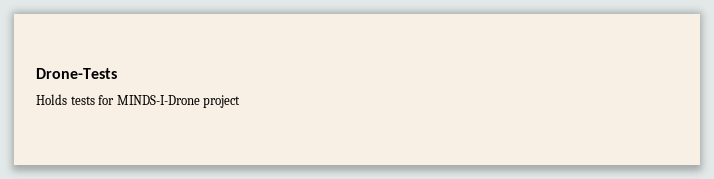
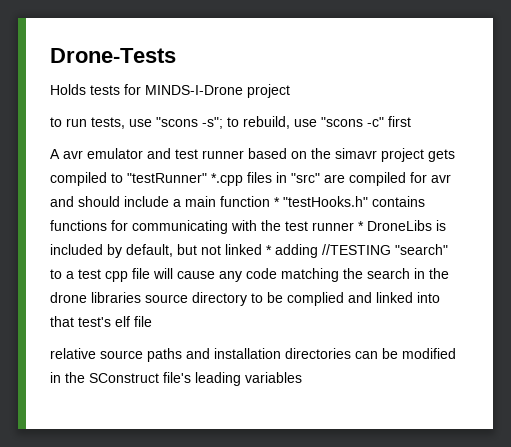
+ to run tests, use "scons -s"; to rebuild, use "scons -c" first
+ A avr emulator and test runner based on the simavr project gets compiled to "testRunner" *.cpp files in "src" are compiled for avr and should include a main function * "testHooks.h" contains functions for communicating with the test runner * DroneLibs is included by default, but not linked * adding //TESTING "search" to a test cpp file will cause any code matching the search in the drone libraries source directory to be complied and linked into that test's elf file
+ relative source paths and installation directories can be modified in the SConstruct file's leading variables

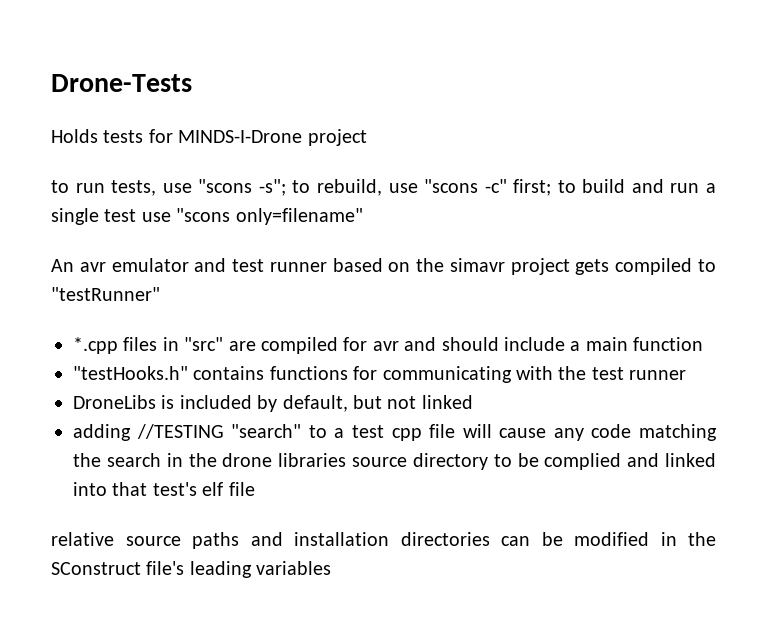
- to rebuild, use "scons -c" first
- A avr emulator and test runner based on the simavr project gets compiled to "testRunner" *.cpp files in "src" are compiled for avr and should include a main function * "testHooks.h" contains functions for communicating with the test runner * DroneLibs is included by default, but not linked * adding //TESTING "search" to a test cpp file will cause any code matching the search in the drone libraries source directory to be complied and linked into that test's elf file
+ to rebuild, use "scons -c" first; to build and run a single test use "scons only=filename"
+ An avr emulator and test runner based on the simavr project gets compiled to "testRunner"
+ *.cpp files in "src" are compiled for avr and should include a main function
+ "testHooks.h" contains functions for communicating with the test runner
+ DroneLibs is included by default, but not linked
+ adding //TESTING "search" to a test cpp file will cause any code matching the search in the drone libraries source directory to be complied and linked into that test's elf file

